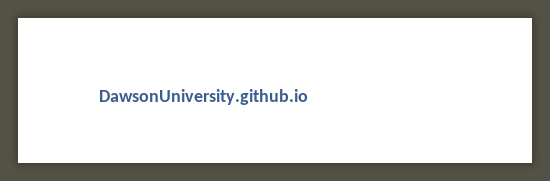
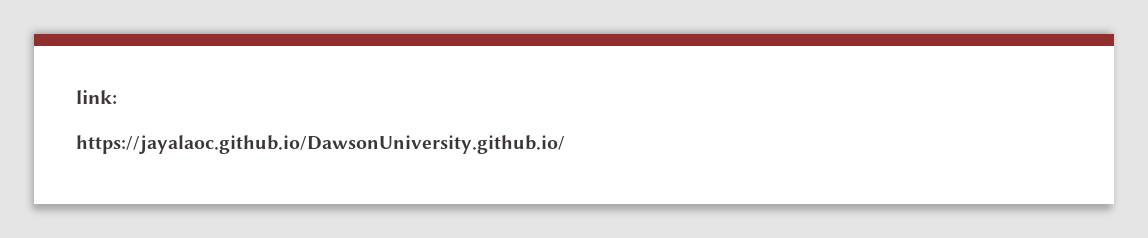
- DawsonUniversity.github.io
+ link:
+ https://jayalaoc.github.io/DawsonUniversity.github.io/

